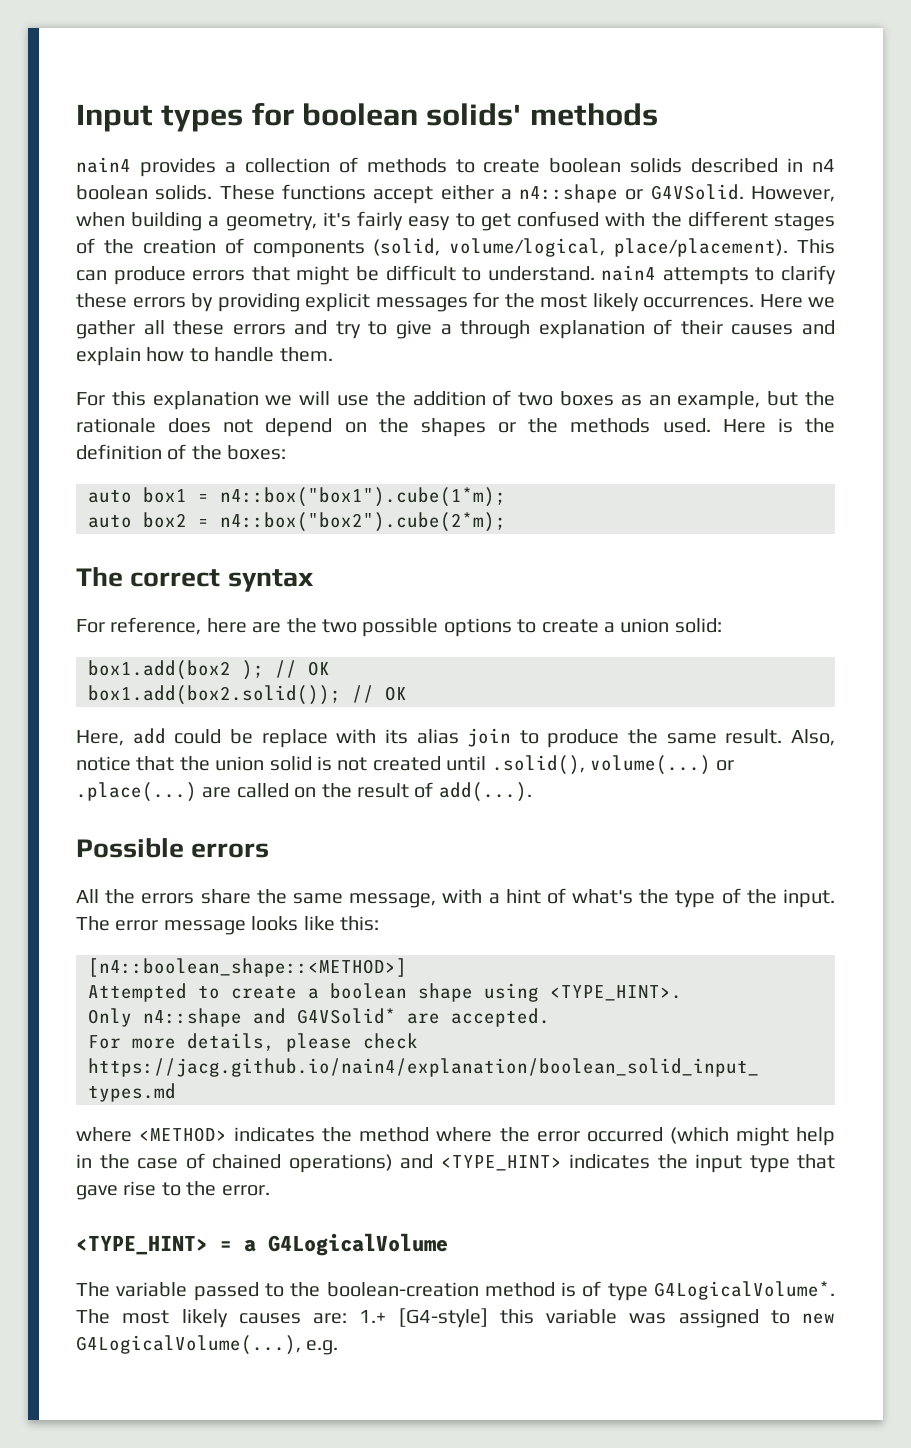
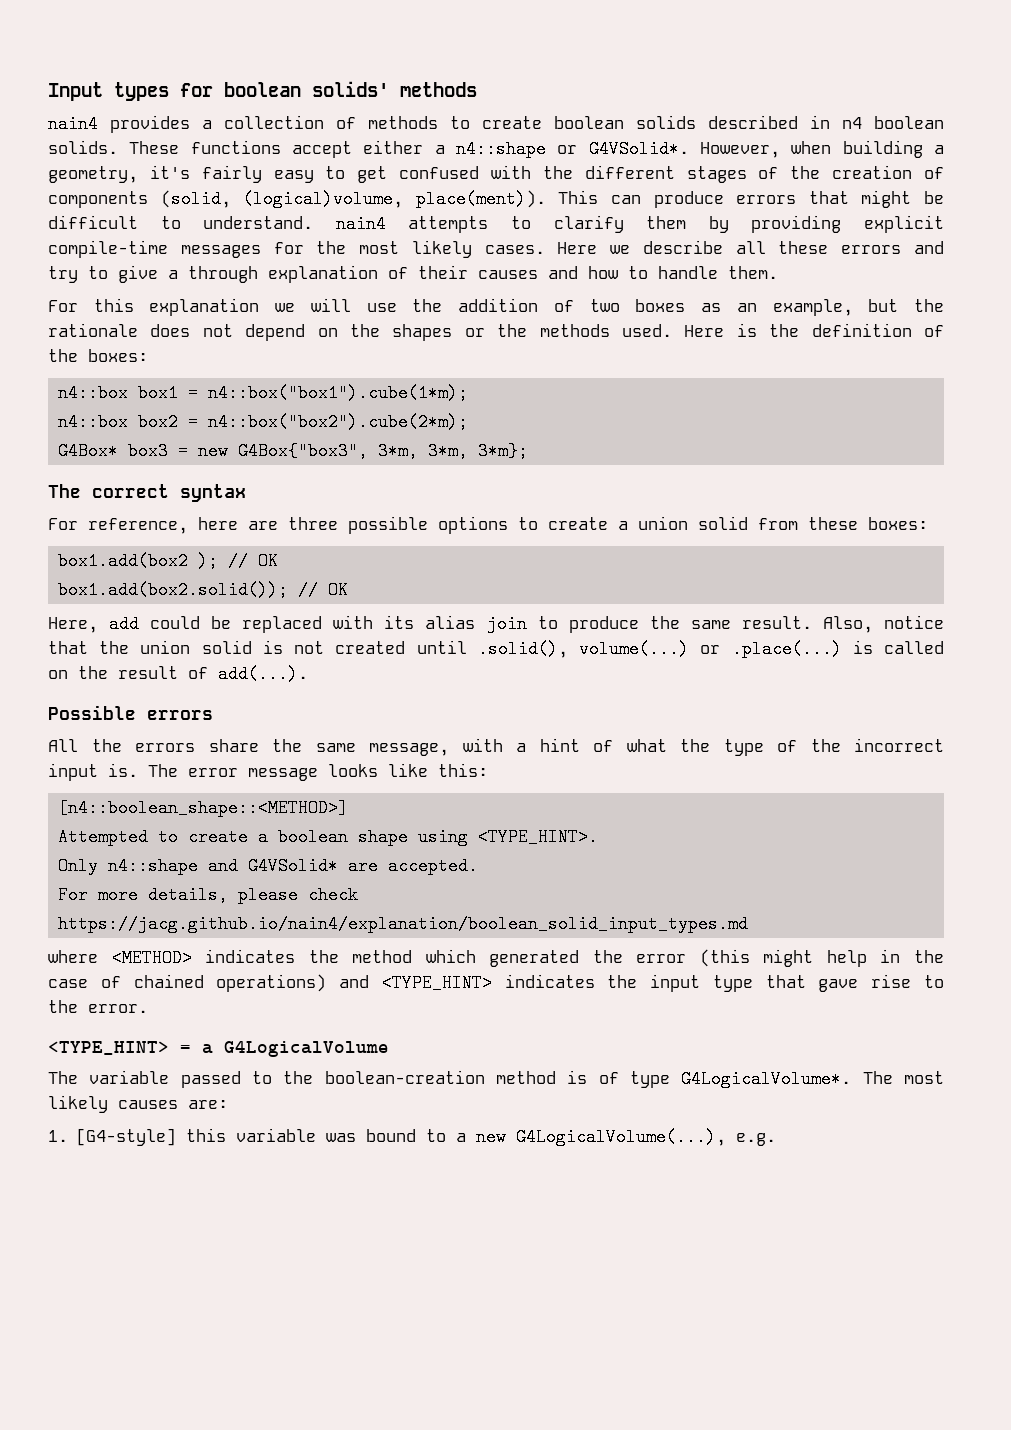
- These functions accept either a n4::shape or G4VSolid.
+ These functions accept either a n4::shape or G4VSolid*.
- However, when building a geometry, it's fairly easy to get confused with the different stages of the creation of components (solid, volume/logical, place/placement).
+ However, when building a geometry, it's fairly easy to get confused with the different stages of the creation of components (solid, (logical)volume, place(ment)).
- This can produce errors that might be difficult to understand. nain4 attempts to clarify these errors by providing explicit messages for the most likely occurrences.
+ This can produce errors that might be difficult to understand. nain4 attempts to clarify them by providing explicit compile-time messages for the most likely cases.
- Here we gather all these errors and try to give a through explanation of their causes and explain how to handle them.
+ Here we describe all these errors and try to give a through explanation of their causes and how to handle them.
- auto box1 = n4::box("box1").cube(1*m);
+ n4::box box1 = n4::box("box1").cube(1*m);
- auto box2 = n4::box("box2").cube(2*m);
+ n4::box box2 = n4::box("box2").cube(2*m);
+ G4Box* box3 = new G4Box{"box3", 3*m, 3*m, 3*m};
- For reference, here are the two possible options to create a union solid:
+ For reference, here are three possible options to create a union solid from these boxes:
- Here, add could be replace with its alias join to produce the same result.
+ Here, add could be replaced with its alias join to produce the same result.
- Also, notice that the union solid is not created until .solid(), volume(...) or .place(...) are called on the result of add(...).
+ Also, notice that the union solid is not created until .solid(), volume(...) or .place(...) is called on the result of add(...).
- All the errors share the same message, with a hint of what's the type of the input.
+ All the errors share the same message, with a hint of what the type of the incorrect input is.
- where <METHOD> indicates the method where the error occurred (which might help in the case of chained operations) and <TYPE_HINT> indicates the input type that gave rise to the error.
+ where <METHOD> indicates the method which generated the error (this might help in the case of chained operations) and <TYPE_HINT> indicates the input type that gave rise to the error.
- The most likely causes are: 1.+ [G4-style] this variable was assigned to new G4LogicalVolume(...), e.g.
+ The most likely causes are:
+ 1. [G4-style] this variable was bound to a new G4LogicalVolume(...), e.g.

